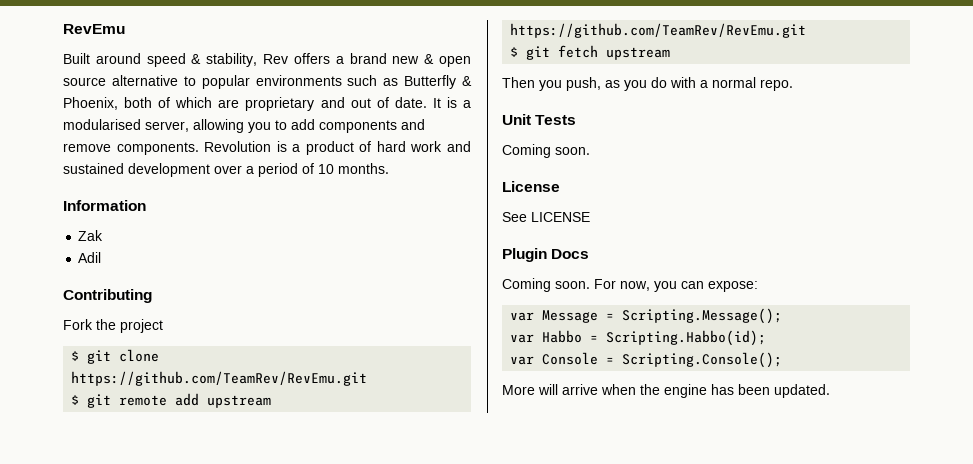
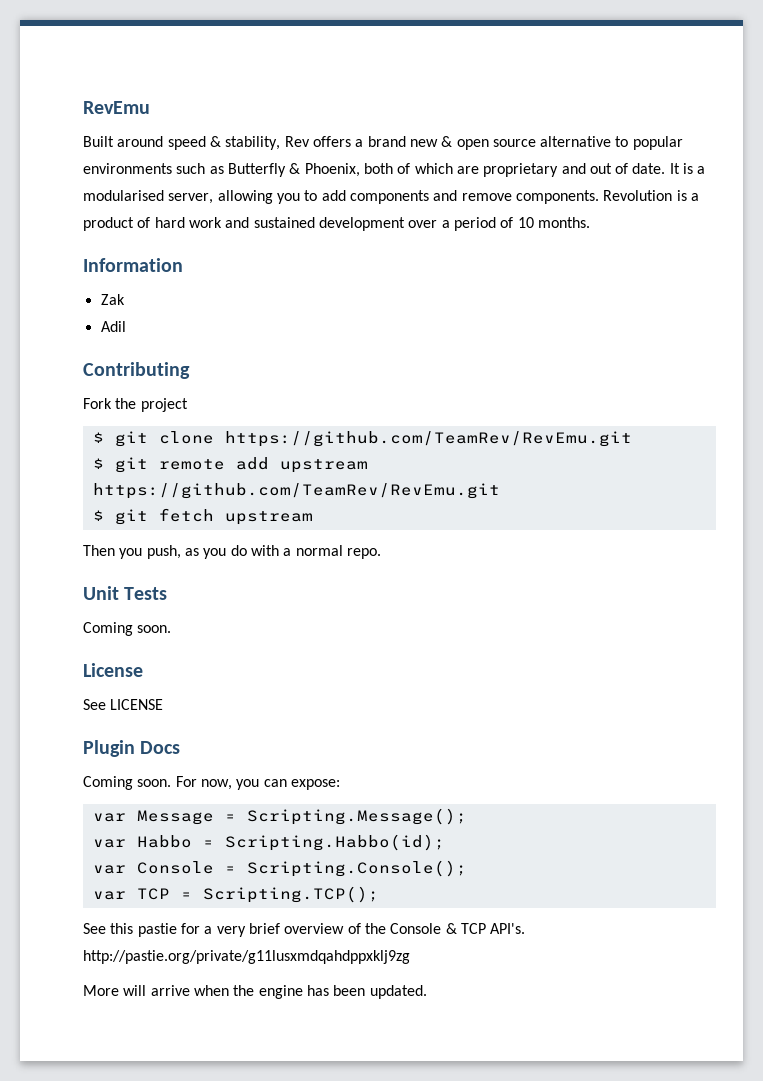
+ var TCP = Scripting.TCP();
+ See this pastie for a very brief overview of the Console & TCP API's. http://pastie.org/private/g11lusxmdqahdppxklj9zg

